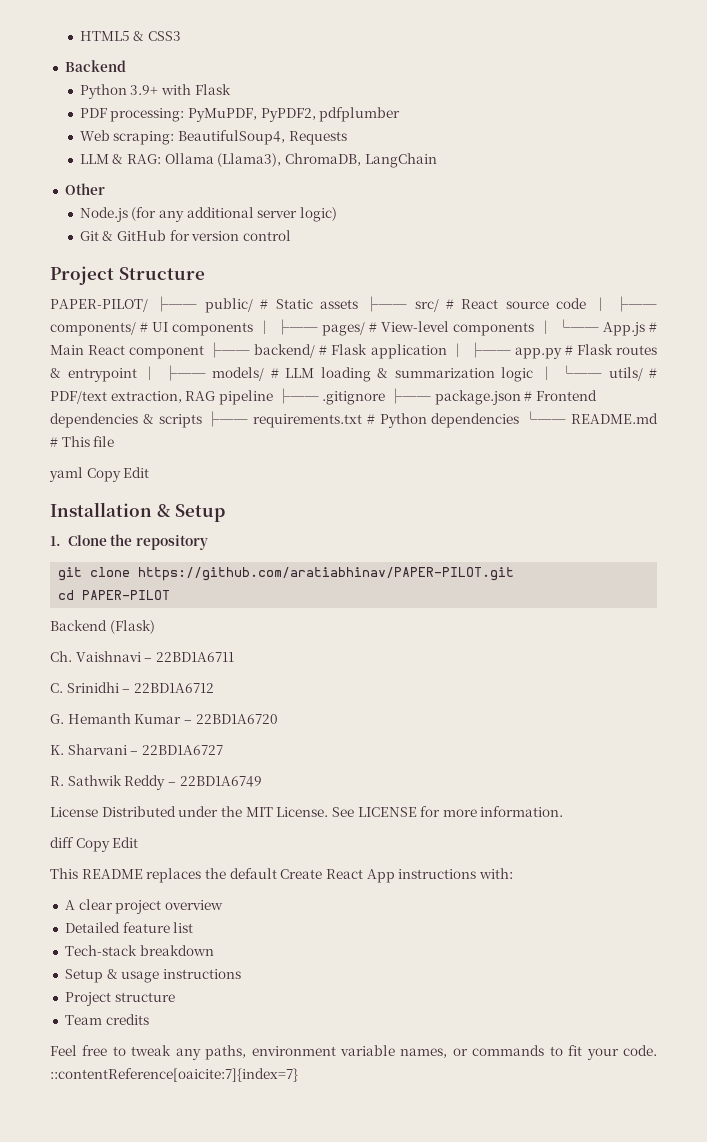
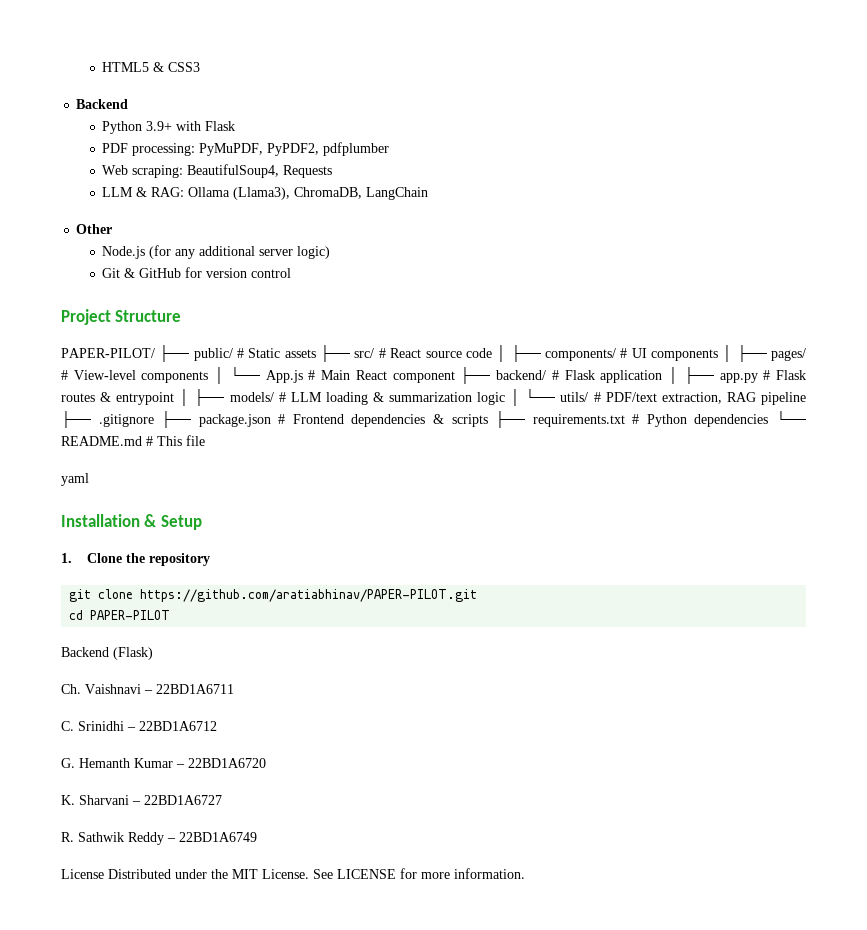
- yaml Copy Edit
+ yaml
- diff Copy Edit
- This README replaces the default Create React App instructions with:
- A clear project overview
- Detailed feature list
- Tech‑stack breakdown
- Setup & usage instructions
- Project structure
- Team credits
- Feel free to tweak any paths, environment variable names, or commands to fit your code. ::contentReference[oaicite:7]{index=7}

